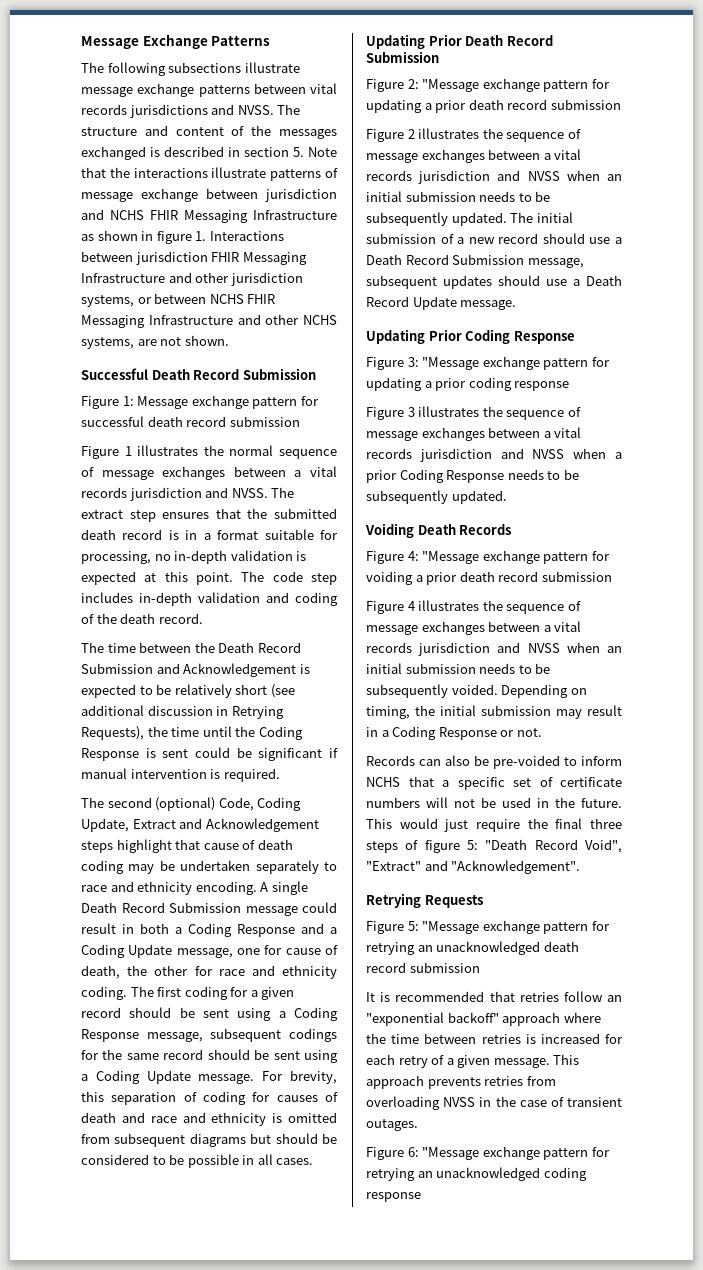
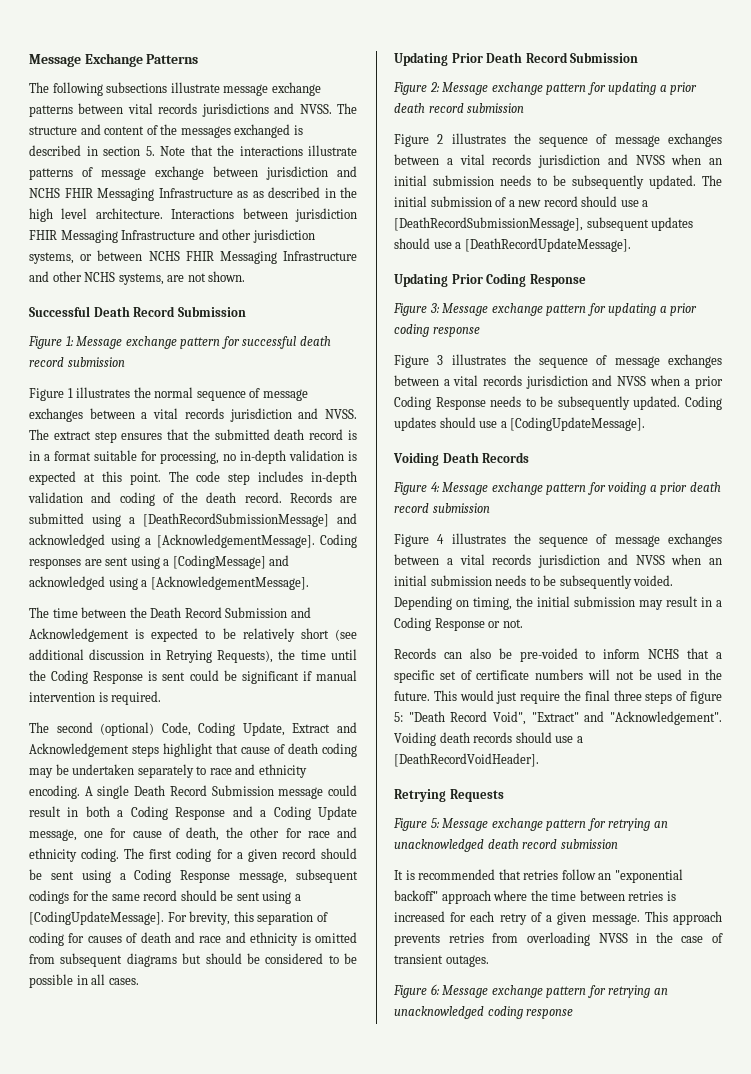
- The structure and content of the messages exchanged is described in section 5. Note that the interactions illustrate patterns of message exchange between jurisdiction and NCHS FHIR Messaging Infrastructure as shown in figure 1. Interactions between jurisdiction FHIR Messaging Infrastructure and other jurisdiction systems, or between NCHS FHIR Messaging Infrastructure and other NCHS systems, are not shown.
+ The structure and content of the messages exchanged is described in section 5. Note that the interactions illustrate patterns of message exchange between jurisdiction and NCHS FHIR Messaging Infrastructure as as described in the high level architecture. Interactions between jurisdiction FHIR Messaging Infrastructure and other jurisdiction systems, or between NCHS FHIR Messaging Infrastructure and other NCHS systems, are not shown.
+ Records are submitted using a [DeathRecordSubmissionMessage] and acknowledged using a [AcknowledgementMessage]. Coding responses are sent using a [CodingMessage] and acknowledged using a [AcknowledgementMessage].
- The first coding for a given record should be sent using a Coding Response message, subsequent codings for the same record should be sent using a Coding Update message.
+ The first coding for a given record should be sent using a Coding Response message, subsequent codings for the same record should be sent using a [CodingUpdateMessage].
- Figure 2: "Message exchange pattern for updating a prior death record submission
+ Figure 2: Message exchange pattern for updating a prior death record submission
- The initial submission of a new record should use a Death Record Submission message, subsequent updates should use a Death Record Update message.
+ The initial submission of a new record should use a [DeathRecordSubmissionMessage], subsequent updates should use a [DeathRecordUpdateMessage].
- Figure 3: "Message exchange pattern for updating a prior coding response
+ Figure 3: Message exchange pattern for updating a prior coding response
+ Coding updates should use a [CodingUpdateMessage].
- Figure 4: "Message exchange pattern for voiding a prior death record submission
+ Figure 4: Message exchange pattern for voiding a prior death record submission
+ Voiding death records should use a [DeathRecordVoidHeader].
- Figure 5: "Message exchange pattern for retrying an unacknowledged death record submission
+ Figure 5: Message exchange pattern for retrying an unacknowledged death record submission
- Figure 6: "Message exchange pattern for retrying an unacknowledged coding response
+ Figure 6: Message exchange pattern for retrying an unacknowledged coding response

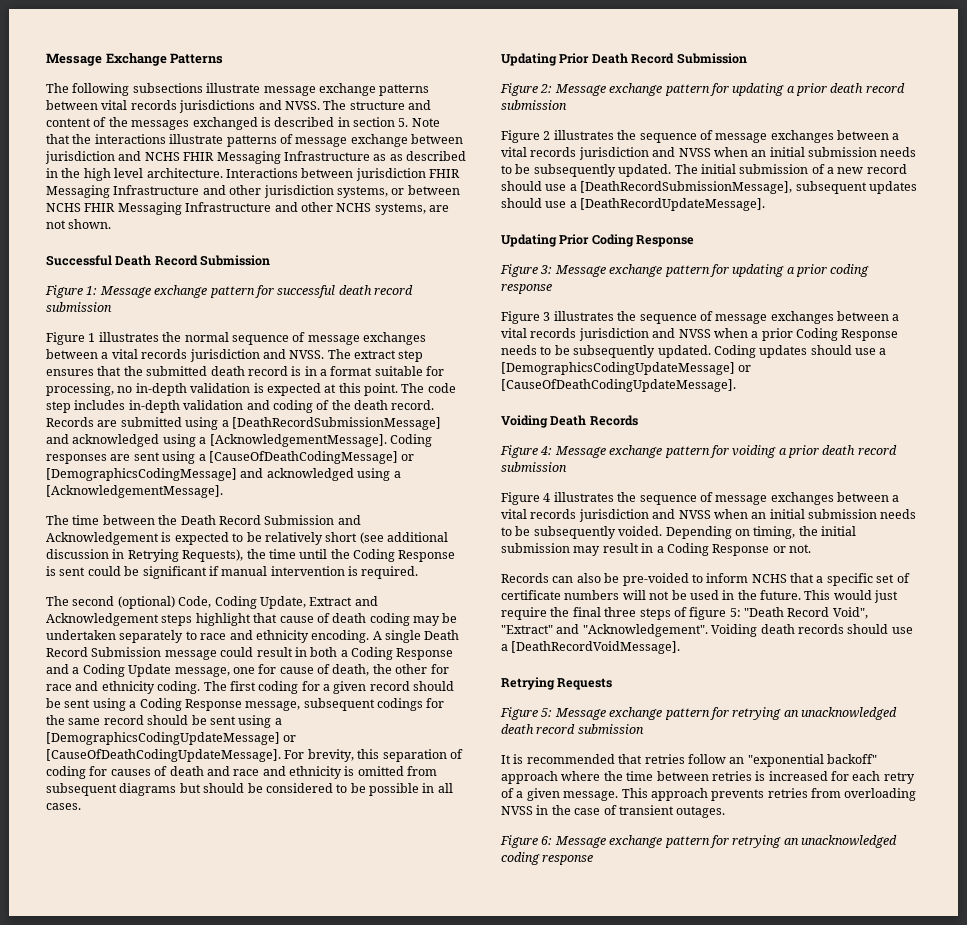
- Coding responses are sent using a [CodingMessage] and acknowledged using a [AcknowledgementMessage].
+ Coding responses are sent using a [CauseOfDeathCodingMessage] or [DemographicsCodingMessage] and acknowledged using a [AcknowledgementMessage].
- The first coding for a given record should be sent using a Coding Response message, subsequent codings for the same record should be sent using a [CodingUpdateMessage].
+ The first coding for a given record should be sent using a Coding Response message, subsequent codings for the same record should be sent using a [DemographicsCodingUpdateMessage] or [CauseOfDeathCodingUpdateMessage].
- Coding updates should use a [CodingUpdateMessage].
+ Coding updates should use a [DemographicsCodingUpdateMessage] or [CauseOfDeathCodingUpdateMessage].
- Voiding death records should use a [DeathRecordVoidHeader].
+ Voiding death records should use a [DeathRecordVoidMessage].

